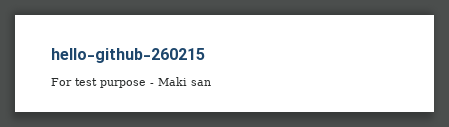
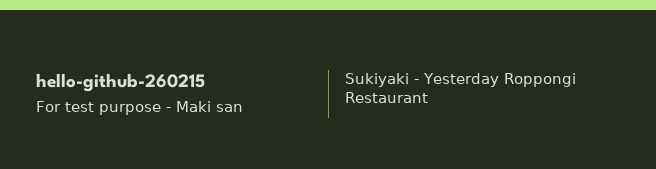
- For test purpose - Maki san
+ For test purpose - Maki san Sukiyaki - Yesterday Roppongi Restaurant

